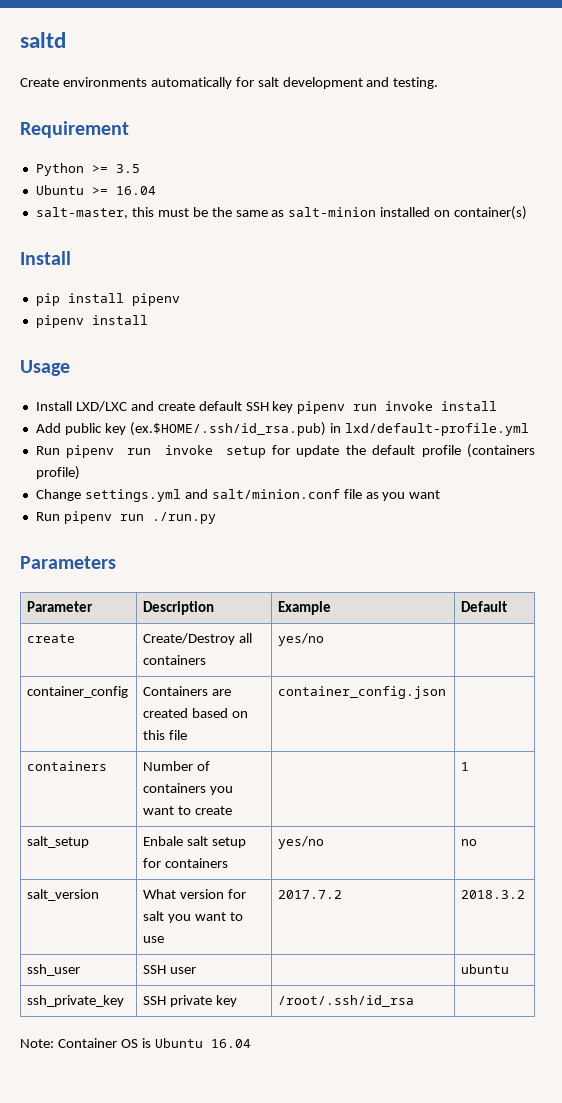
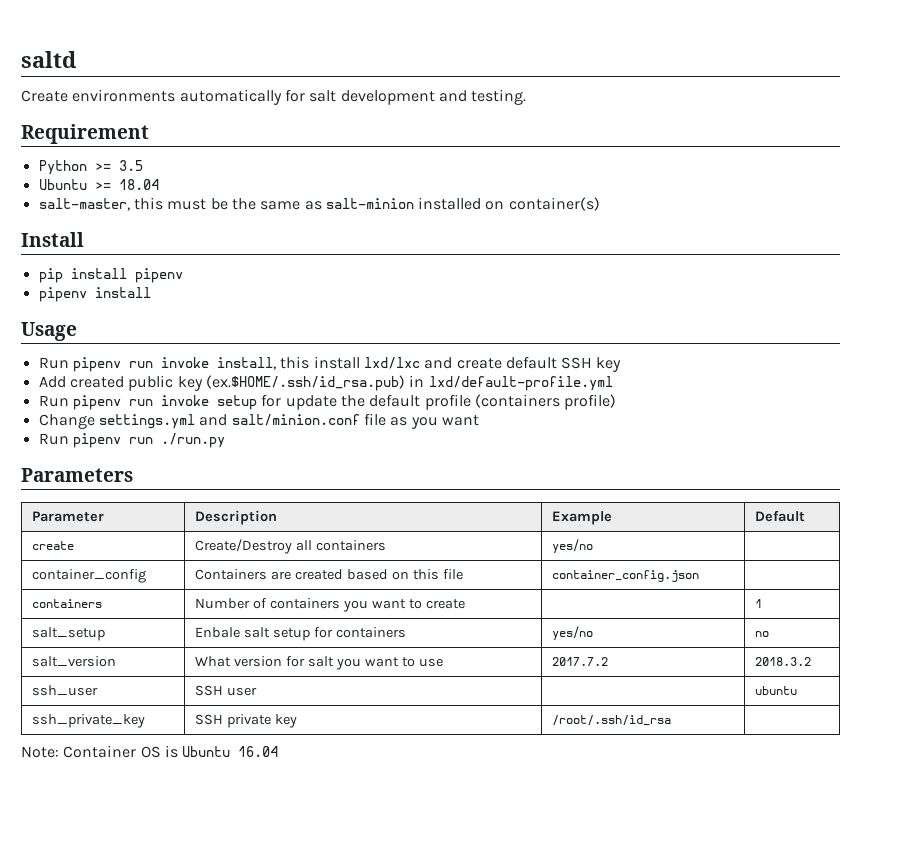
- Ubuntu >= 16.04
+ Ubuntu >= 18.04
- Install LXD/LXC and create default SSH key pipenv run invoke install
+ Run pipenv run invoke install, this install lxd/lxc and create default SSH key
- Add public key (ex.$HOME/.ssh/id_rsa.pub) in lxd/default-profile.yml
+ Add created public key (ex.$HOME/.ssh/id_rsa.pub) in lxd/default-profile.yml

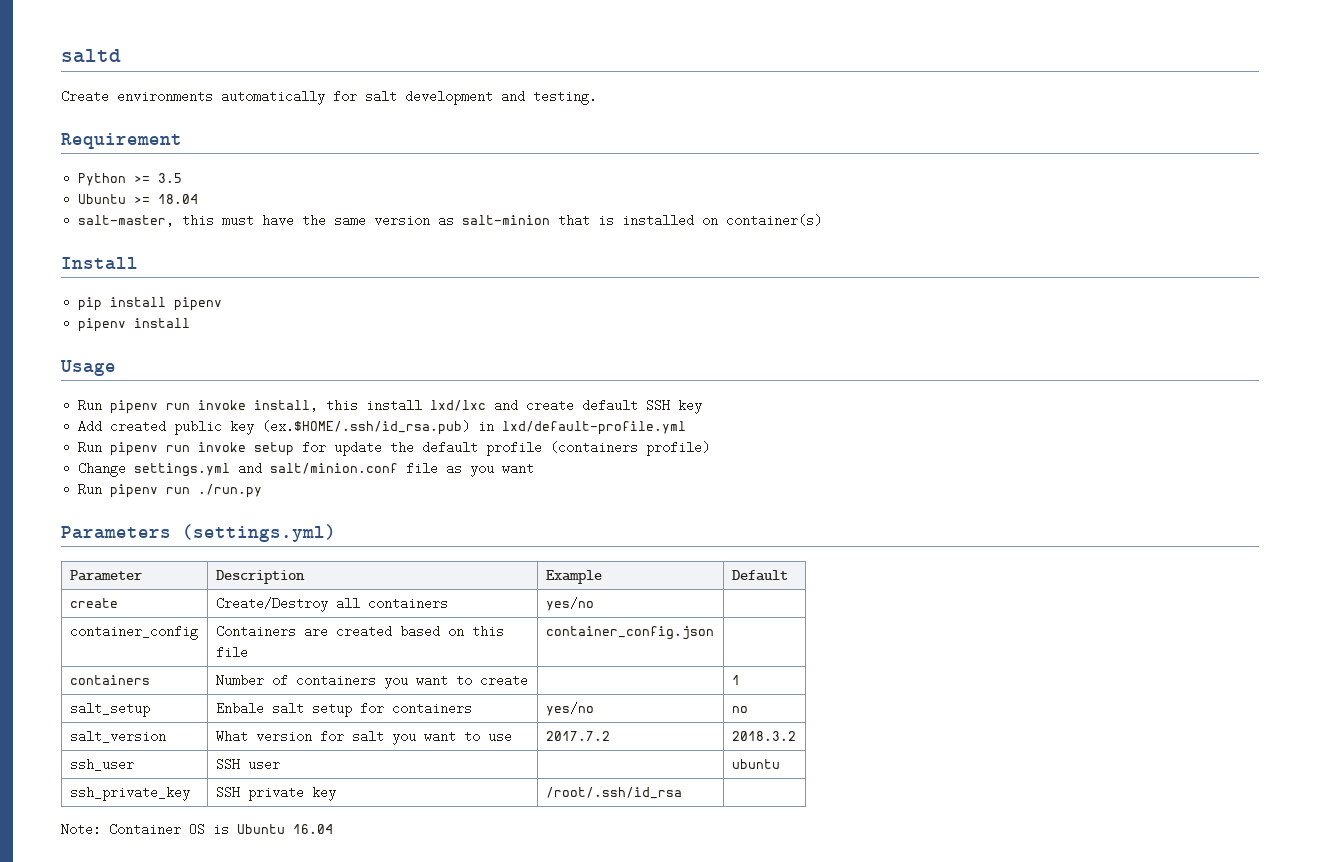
- salt-master, this must be the same as salt-minion installed on container(s)
+ salt-master, this must have the same version as salt-minion that is installed on container(s)
- Parameters
+ Parameters (settings.yml)

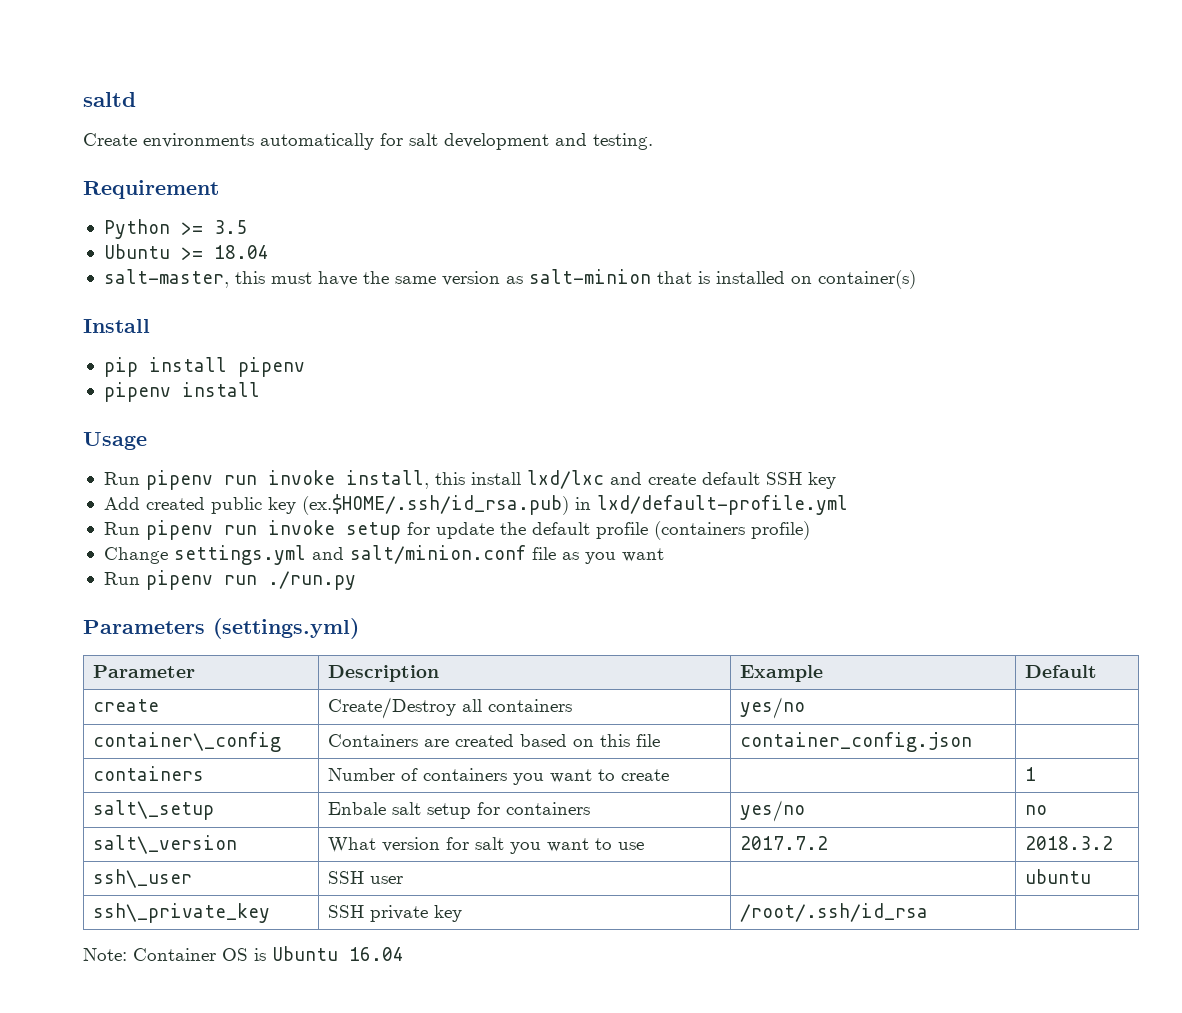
- container_config | Containers are created based on this file | container_config.json |
+ container\_config | Containers are created based on this file | container_config.json |
- salt_setup | Enbale salt setup for containers | yes/no | no
+ salt\_setup | Enbale salt setup for containers | yes/no | no
- salt_version | What version for salt you want to use | 2017.7.2 | 2018.3.2
+ salt\_version | What version for salt you want to use | 2017.7.2 | 2018.3.2
- ssh_user | SSH user | | ubuntu
+ ssh\_user | SSH user | | ubuntu
- ssh_private_key | SSH private key | /root/.ssh/id_rsa |
+ ssh\_private_key | SSH private key | /root/.ssh/id_rsa |

